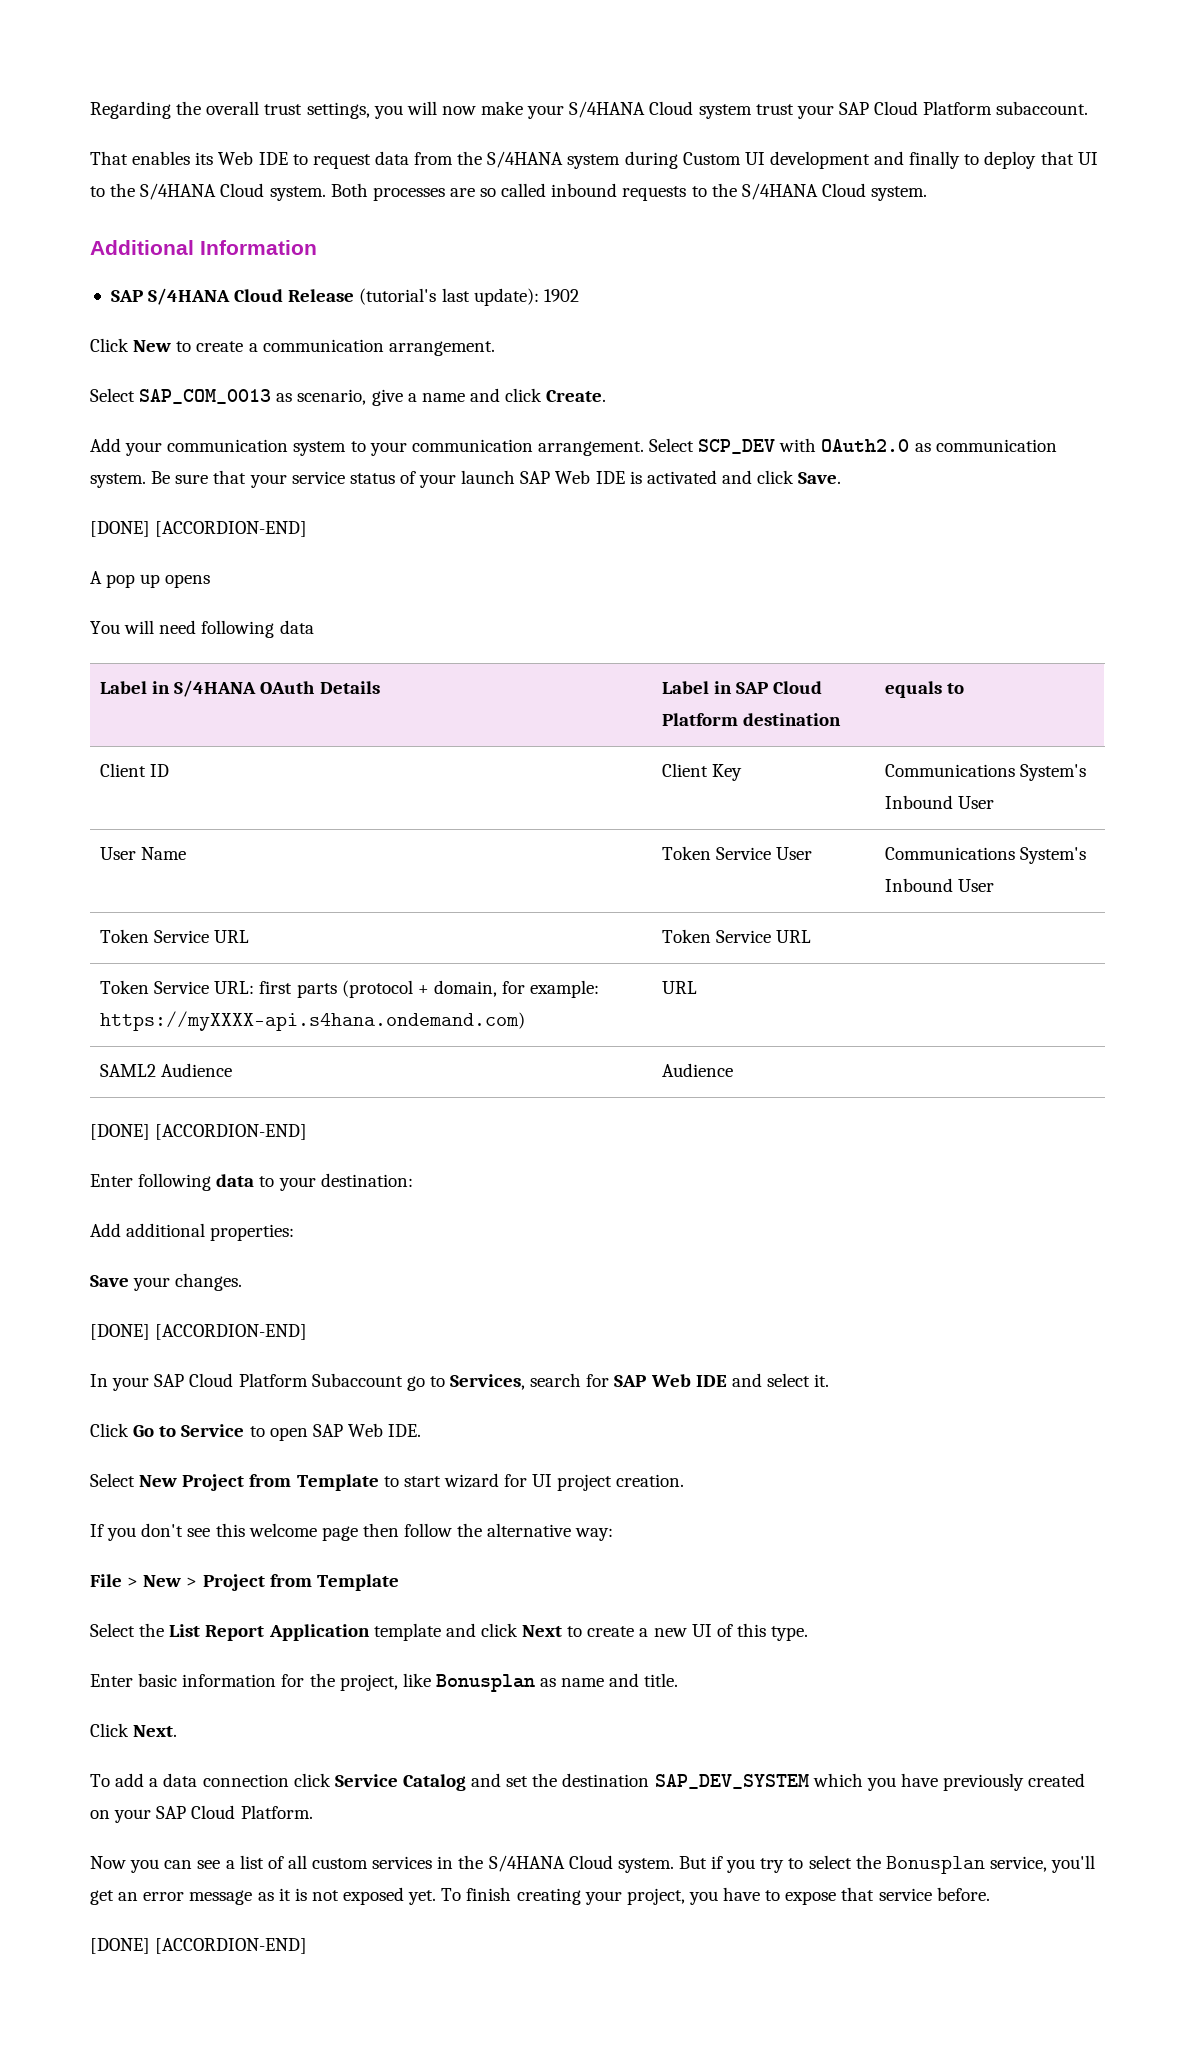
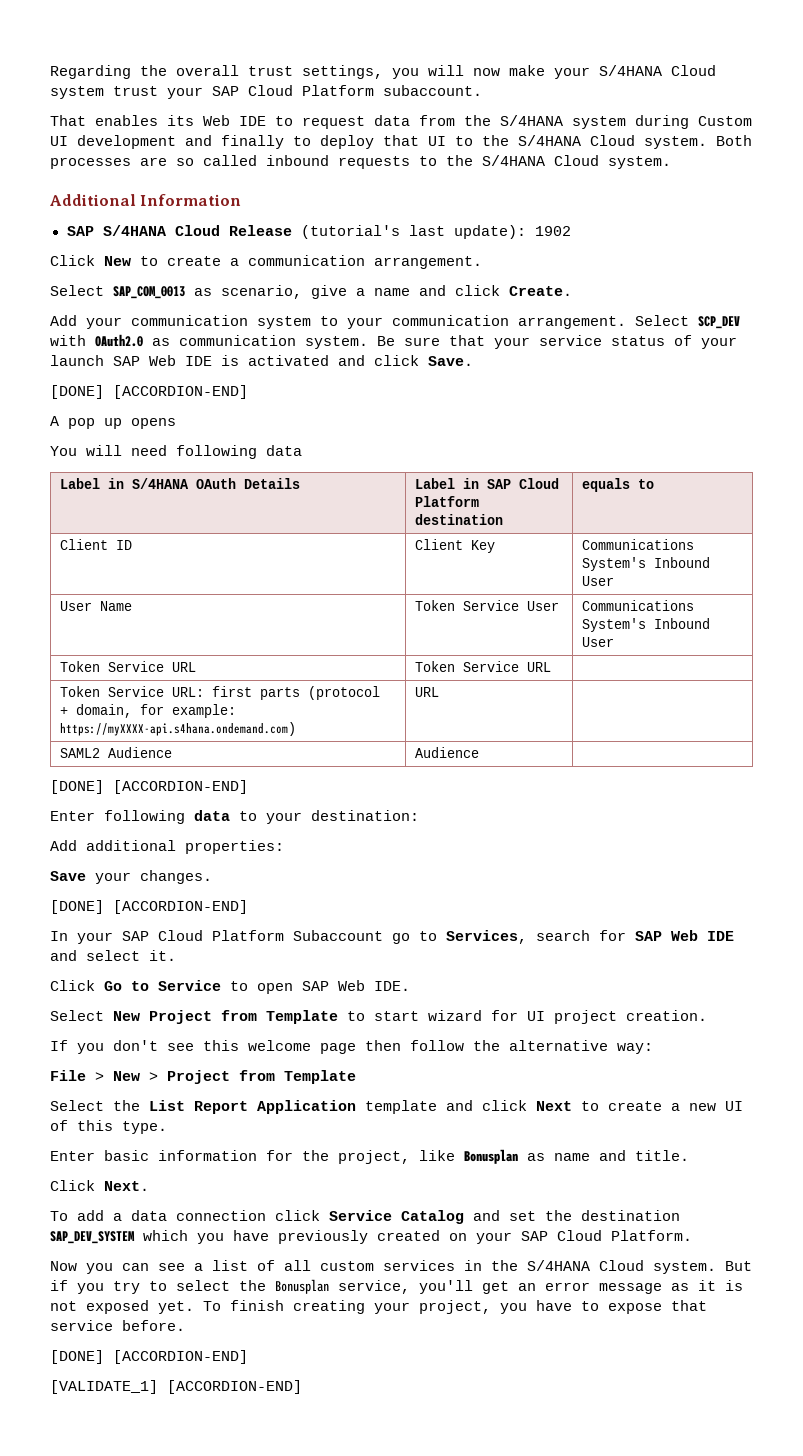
+ [VALIDATE_1] [ACCORDION-END]

